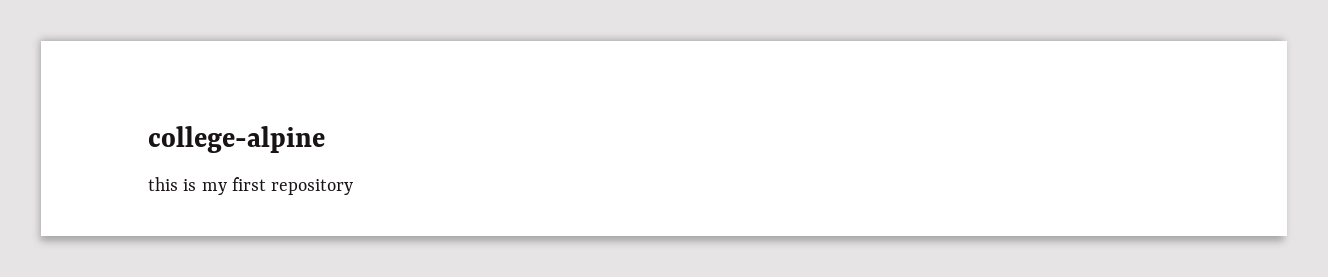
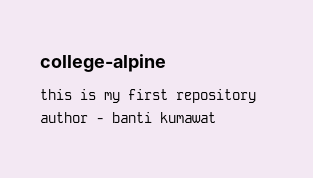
+ author - banti kumawat

